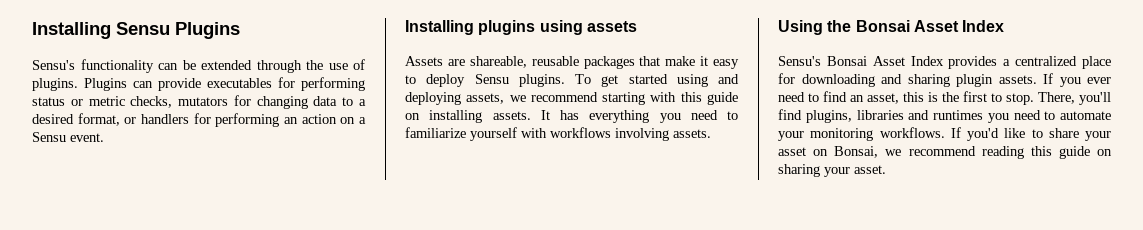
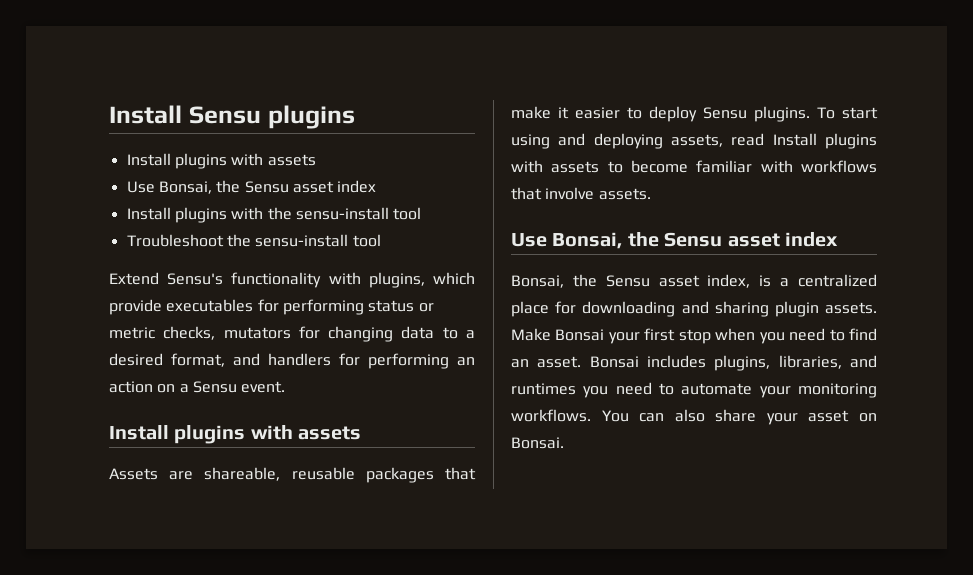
- Installing Sensu Plugins
- Sensu's functionality can be extended through the use of plugins. Plugins can provide executables for performing status or metric checks, mutators for changing data to a desired format, or handlers for performing an action on a Sensu event.
- Installing plugins using assets
+ Install Sensu plugins
+ Install plugins with assets
+ Use Bonsai, the Sensu asset index
+ Install plugins with the sensu-install tool
+ Troubleshoot the sensu-install tool
+ Extend Sensu's functionality with plugins, which provide executables for performing status or metric checks, mutators for changing data to a desired format, and handlers for performing an action on a Sensu event.
+ Install plugins with assets
- Assets are shareable, reusable packages that make it easy to deploy Sensu plugins.
+ Assets are shareable, reusable packages that make it easier to deploy Sensu plugins.
- To get started using and deploying assets, we recommend starting with this guide on installing assets. It has everything you need to familiarize yourself with workflows involving assets.
- Using the Bonsai Asset Index
- Sensu's Bonsai Asset Index provides a centralized place for downloading and sharing plugin assets.
+ To start using and deploying assets, read Install plugins with assets to become familiar with workflows that involve assets.
+ Use Bonsai, the Sensu asset index
+ Bonsai, the Sensu asset index, is a centralized place for downloading and sharing plugin assets.
- If you ever need to find an asset, this is the first to stop. There, you'll find plugins, libraries and runtimes you need to automate your monitoring workflows.
+ Make Bonsai your first stop when you need to find an asset. Bonsai includes plugins, libraries, and runtimes you need to automate your monitoring workflows.
- If you'd like to share your asset on Bonsai, we recommend reading this guide on sharing your asset.
+ You can also share your asset on Bonsai.

